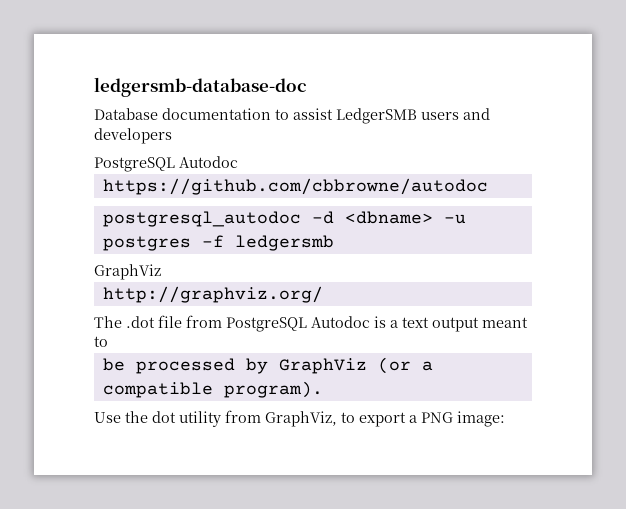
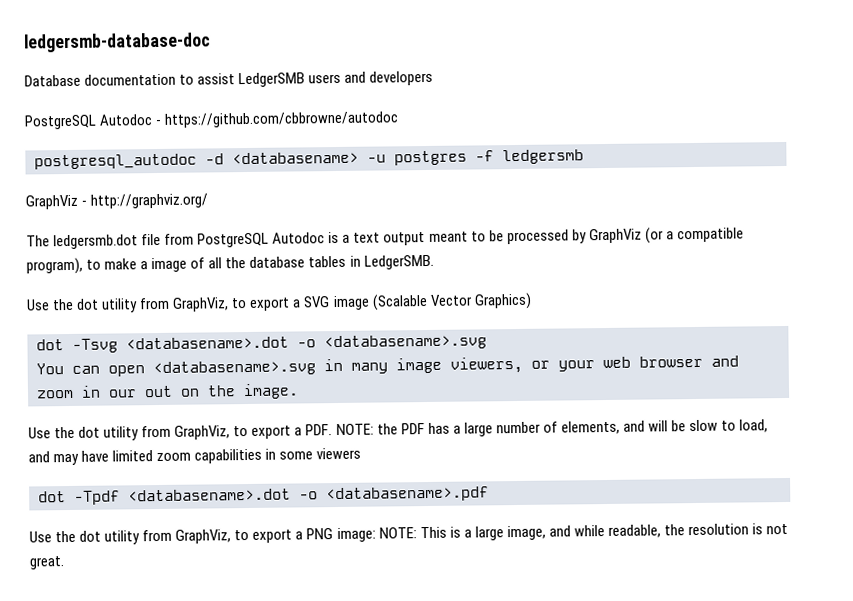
  Database documentation to assist LedgerSMB users and developers
- PostgreSQL Autodoc
- https://github.com/cbbrowne/autodoc
+ PostgreSQL Autodoc - https://github.com/cbbrowne/autodoc
- postgresql_autodoc -d <dbname> -u postgres -f ledgersmb
- GraphViz
- http://graphviz.org/
+ postgresql_autodoc -d <databasename> -u postgres -f ledgersmb
+ GraphViz - http://graphviz.org/
- The .dot file from PostgreSQL Autodoc is a text output meant to
- be processed by GraphViz (or a compatible program).
+ The ledgersmb.dot file from PostgreSQL Autodoc is a text output meant to be processed by GraphViz (or a compatible program), to make a image of all the database tables in LedgerSMB.
+ Use the dot utility from GraphViz, to export a SVG image (Scalable Vector Graphics)
+ dot -Tsvg <databasename>.dot -o <databasename>.svg
+ You can open <databasename>.svg in many image viewers, or your web browser and zoom in our out on the image.
+ Use the dot utility from GraphViz, to export a PDF. NOTE: the PDF has a large number of elements, and will be slow to load, and may have limited zoom capabilities in some viewers
+ dot -Tpdf <databasename>.dot -o <databasename>.pdf
- Use the dot utility from GraphViz, to export a PNG image:
+ Use the dot utility from GraphViz, to export a PNG image: NOTE: This is a large image, and while readable, the resolution is not great.

